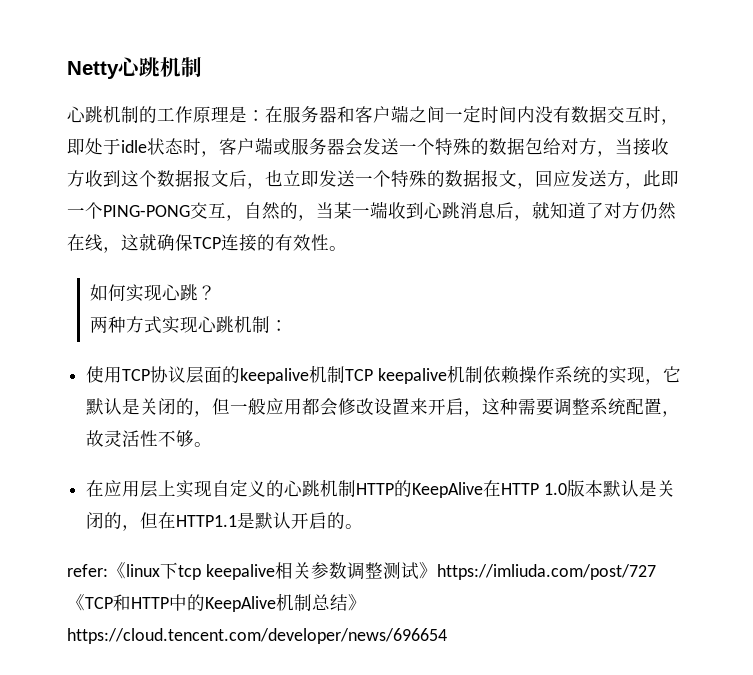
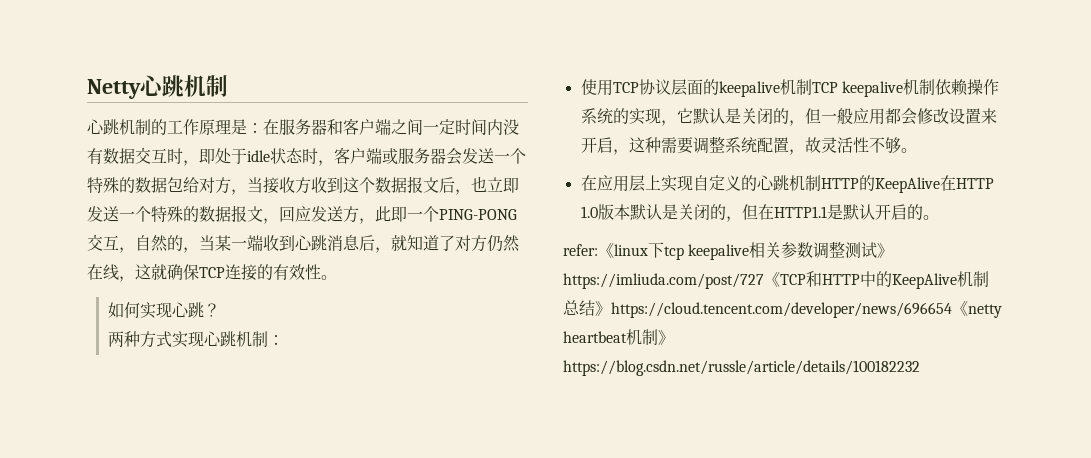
- refer:《linux下tcp keepalive相关参数调整测试》https://imliuda.com/post/727《TCP和HTTP中的KeepAlive机制总结》https://cloud.tencent.com/developer/news/696654
+ refer:《linux下tcp keepalive相关参数调整测试》https://imliuda.com/post/727《TCP和HTTP中的KeepAlive机制总结》https://cloud.tencent.com/developer/news/696654《netty heartbeat机制》https://blog.csdn.net/russle/article/details/100182232

